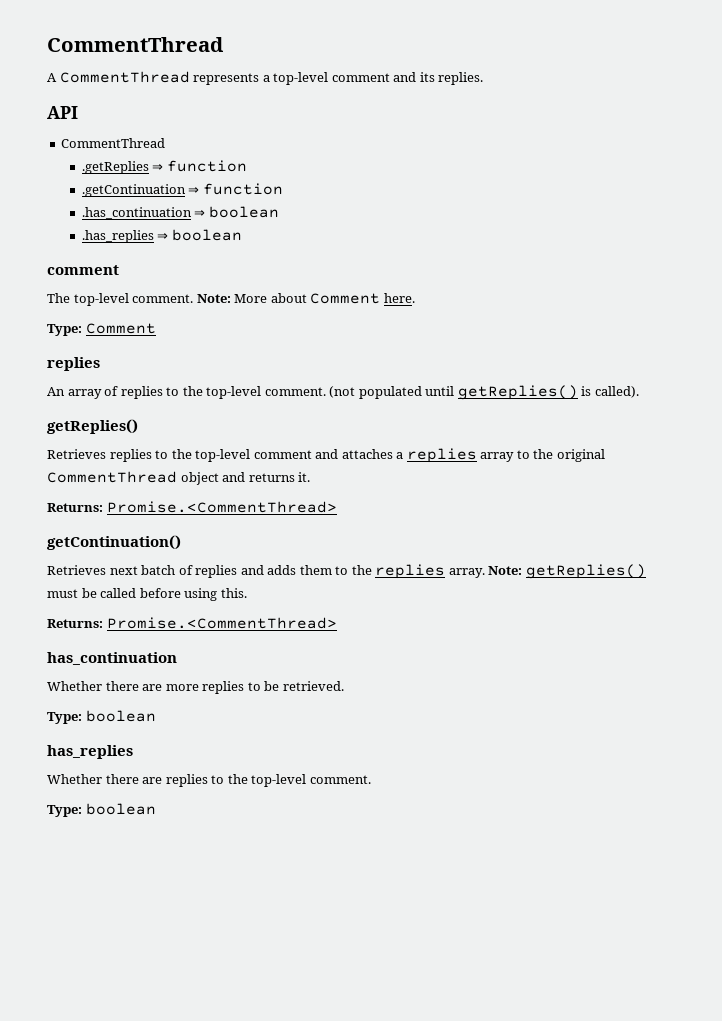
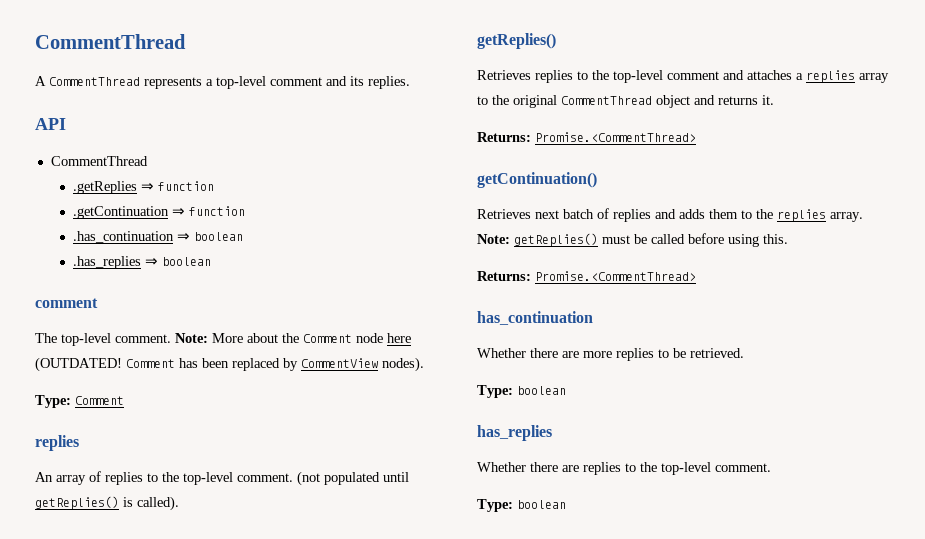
- Note: More about Comment here.
+ Note: More about the Comment node here (OUTDATED! Comment has been replaced by CommentView nodes).

